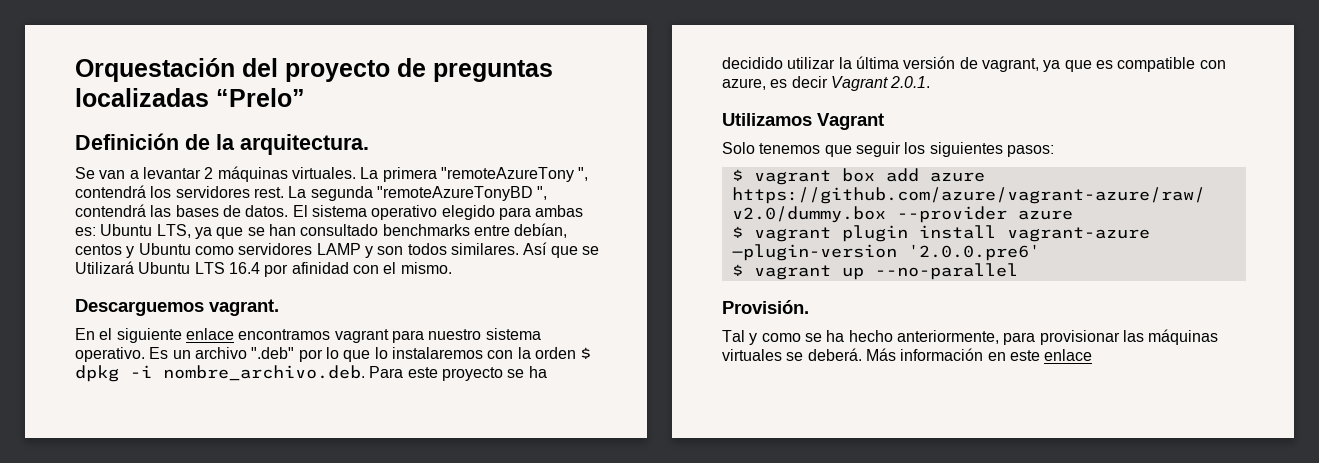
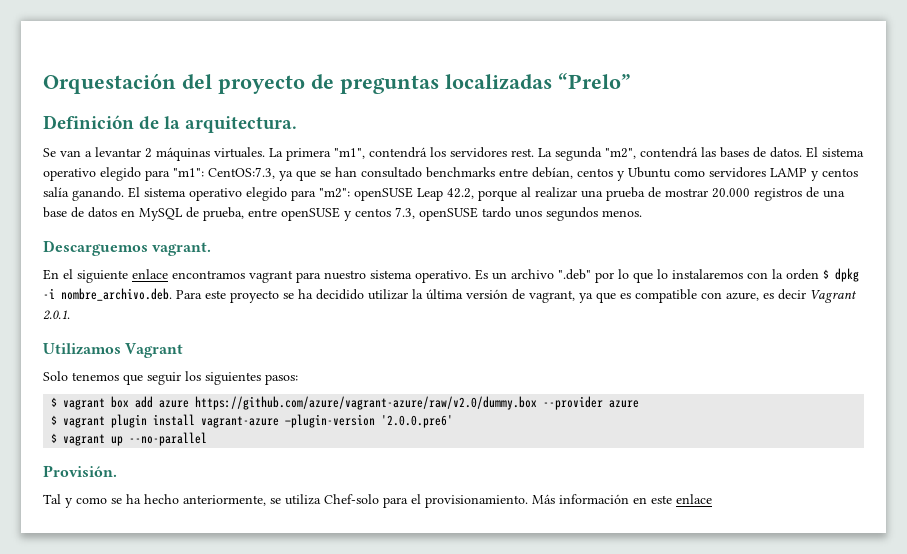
- La primera "remoteAzureTony ", contendrá los servidores rest.
+ La primera "m1", contendrá los servidores rest.
- La segunda "remoteAzureTonyBD ", contendrá las bases de datos.
+ La segunda "m2", contendrá las bases de datos.
- El sistema operativo elegido para ambas es: Ubuntu LTS, ya que se han consultado benchmarks entre debían, centos y Ubuntu como servidores LAMP y son todos similares. Así que se Utilizará Ubuntu LTS 16.4 por afinidad con el mismo.
+ El sistema operativo elegido para "m1": CentOS:7.3, ya que se han consultado benchmarks entre debían, centos y Ubuntu como servidores LAMP y centos salía ganando. El sistema operativo elegido para "m2": openSUSE Leap 42.2, porque al realizar una prueba de mostrar 20.000 registros de una base de datos en MySQL de prueba, entre openSUSE y centos 7.3, openSUSE tardo unos segundos menos.
- Tal y como se ha hecho anteriormente, para provisionar las máquinas virtuales se deberá.
+ Tal y como se ha hecho anteriormente, se utiliza Chef-solo para el provisionamiento.

